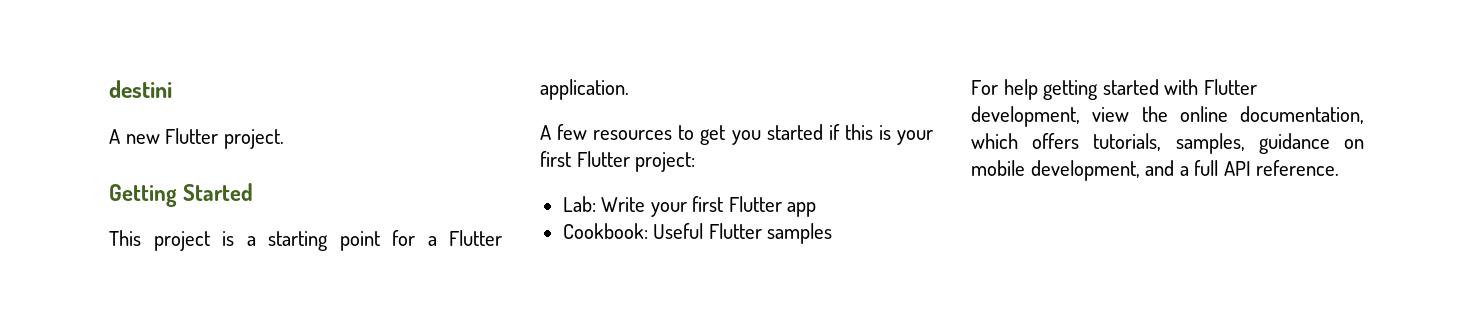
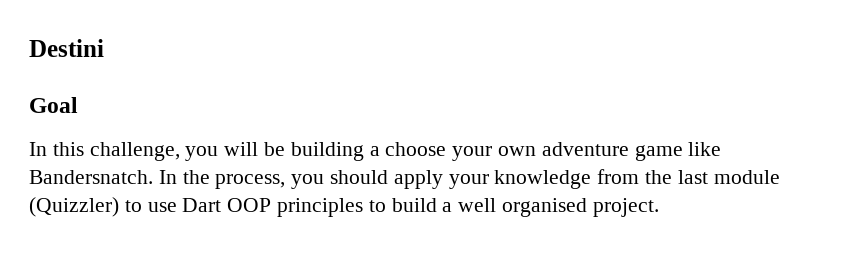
- destini
- A new Flutter project.
- Getting Started
- This project is a starting point for a Flutter application.
- A few resources to get you started if this is your first Flutter project:
- Lab: Write your first Flutter app
- Cookbook: Useful Flutter samples
- For help getting started with Flutter development, view the online documentation, which offers tutorials, samples, guidance on mobile development, and a full API reference.
+ Destini
+ Goal
+ In this challenge, you will be building a choose your own adventure game like Bandersnatch. In the process, you should apply your knowledge from the last module (Quizzler) to use Dart OOP principles to build a well organised project.

